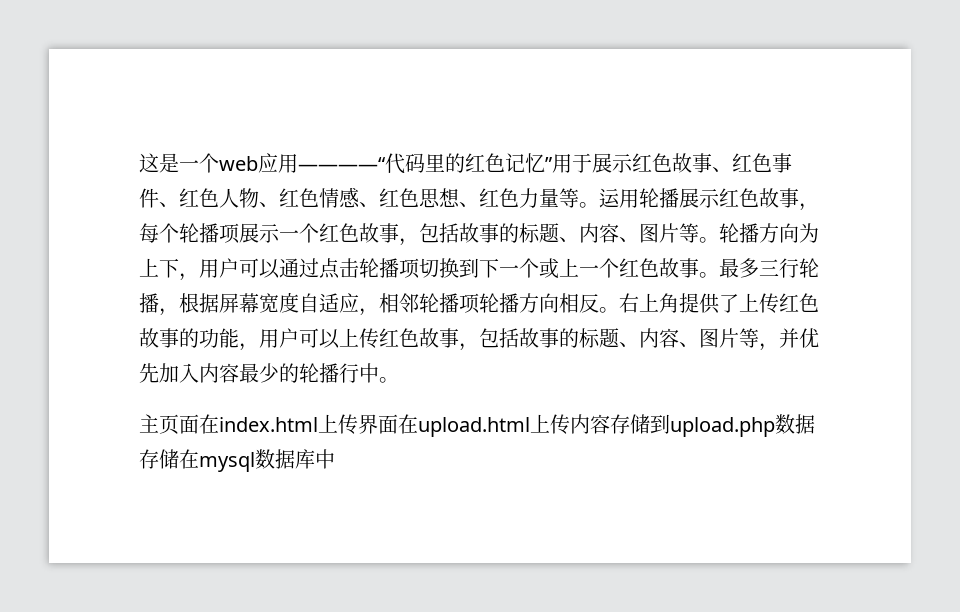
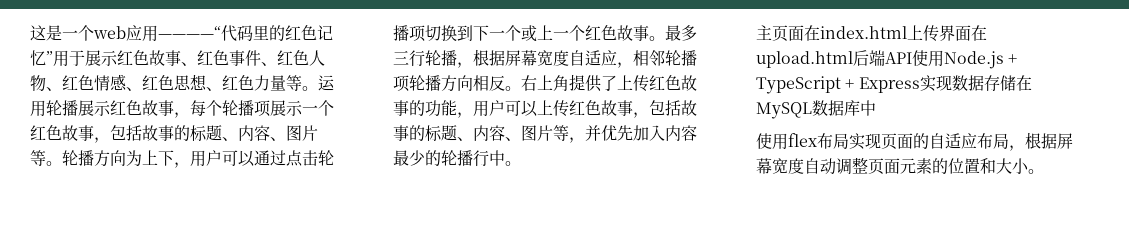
- 主页面在index.html上传界面在upload.html上传内容存储到upload.php数据存储在mysql数据库中
+ 主页面在index.html上传界面在upload.html后端API使用Node.js + TypeScript + Express实现数据存储在MySQL数据库中
+ 使用flex布局实现页面的自适应布局，根据屏幕宽度自动调整页面元素的位置和大小。

